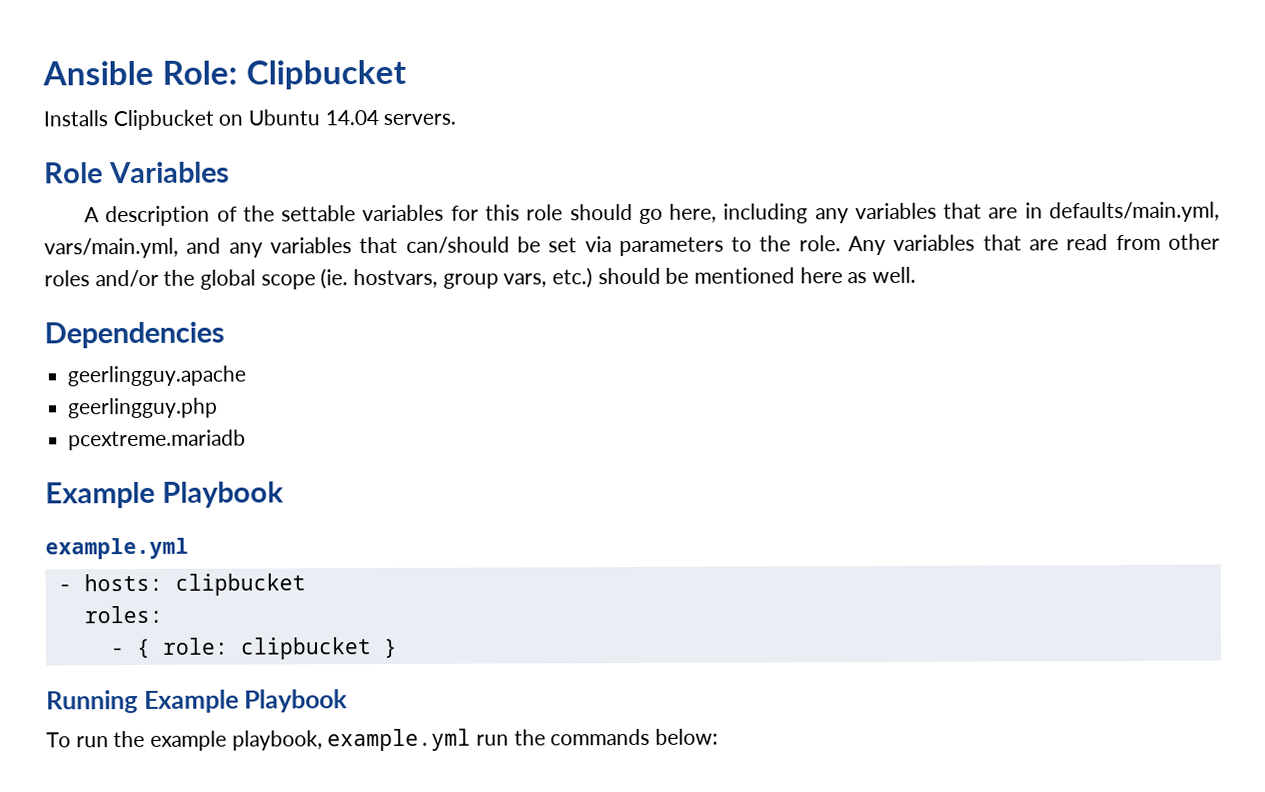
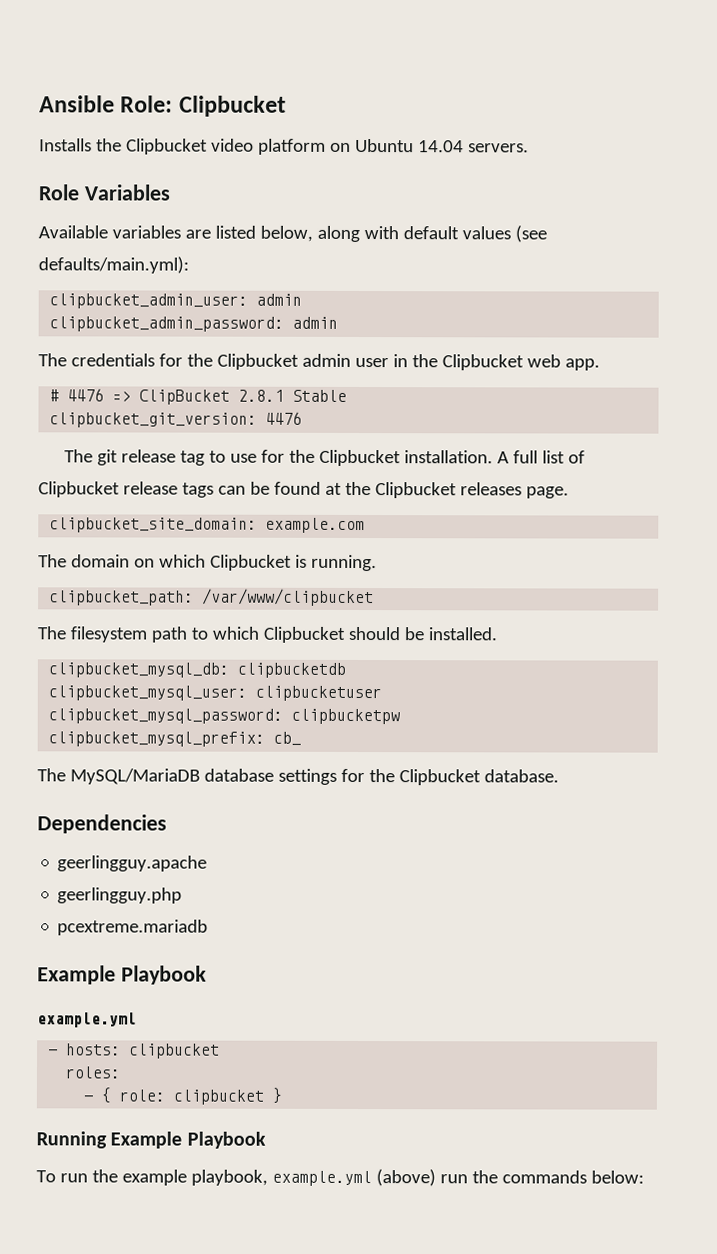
- Installs Clipbucket on Ubuntu 14.04 servers.
+ Installs the Clipbucket video platform on Ubuntu 14.04 servers.
- A description of the settable variables for this role should go here, including any variables that are in defaults/main.yml, vars/main.yml, and any variables that can/should be set via parameters to the role. Any variables that are read from other roles and/or the global scope (ie. hostvars, group vars, etc.) should be mentioned here as well.
+ Available variables are listed below, along with default values (see defaults/main.yml):
+ clipbucket_admin_user: admin
+ clipbucket_admin_password: admin
+ The credentials for the Clipbucket admin user in the Clipbucket web app.
+ # 4476 => ClipBucket 2.8.1 Stable
+ clipbucket_git_version: 4476
+ The git release tag to use for the Clipbucket installation. A full list of Clipbucket release tags can be found at the Clipbucket releases page.
+ clipbucket_site_domain: example.com
+ The domain on which Clipbucket is running.
+ clipbucket_path: /var/www/clipbucket
+ The filesystem path to which Clipbucket should be installed.
+ clipbucket_mysql_db: clipbucketdb
+ clipbucket_mysql_user: clipbucketuser
+ clipbucket_mysql_password: clipbucketpw
+ clipbucket_mysql_prefix: cb_
+ The MySQL/MariaDB database settings for the Clipbucket database.
- To run the example playbook, example.yml run the commands below:
+ To run the example playbook, example.yml (above) run the commands below:

